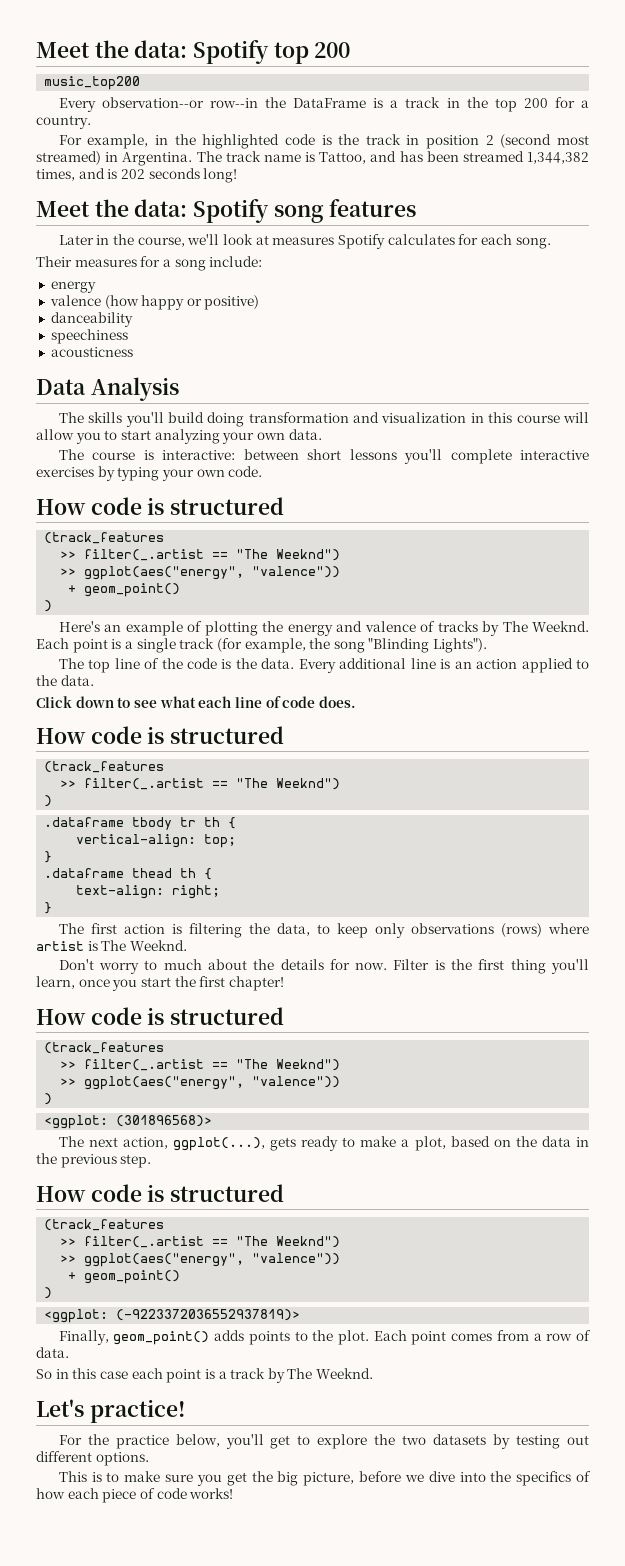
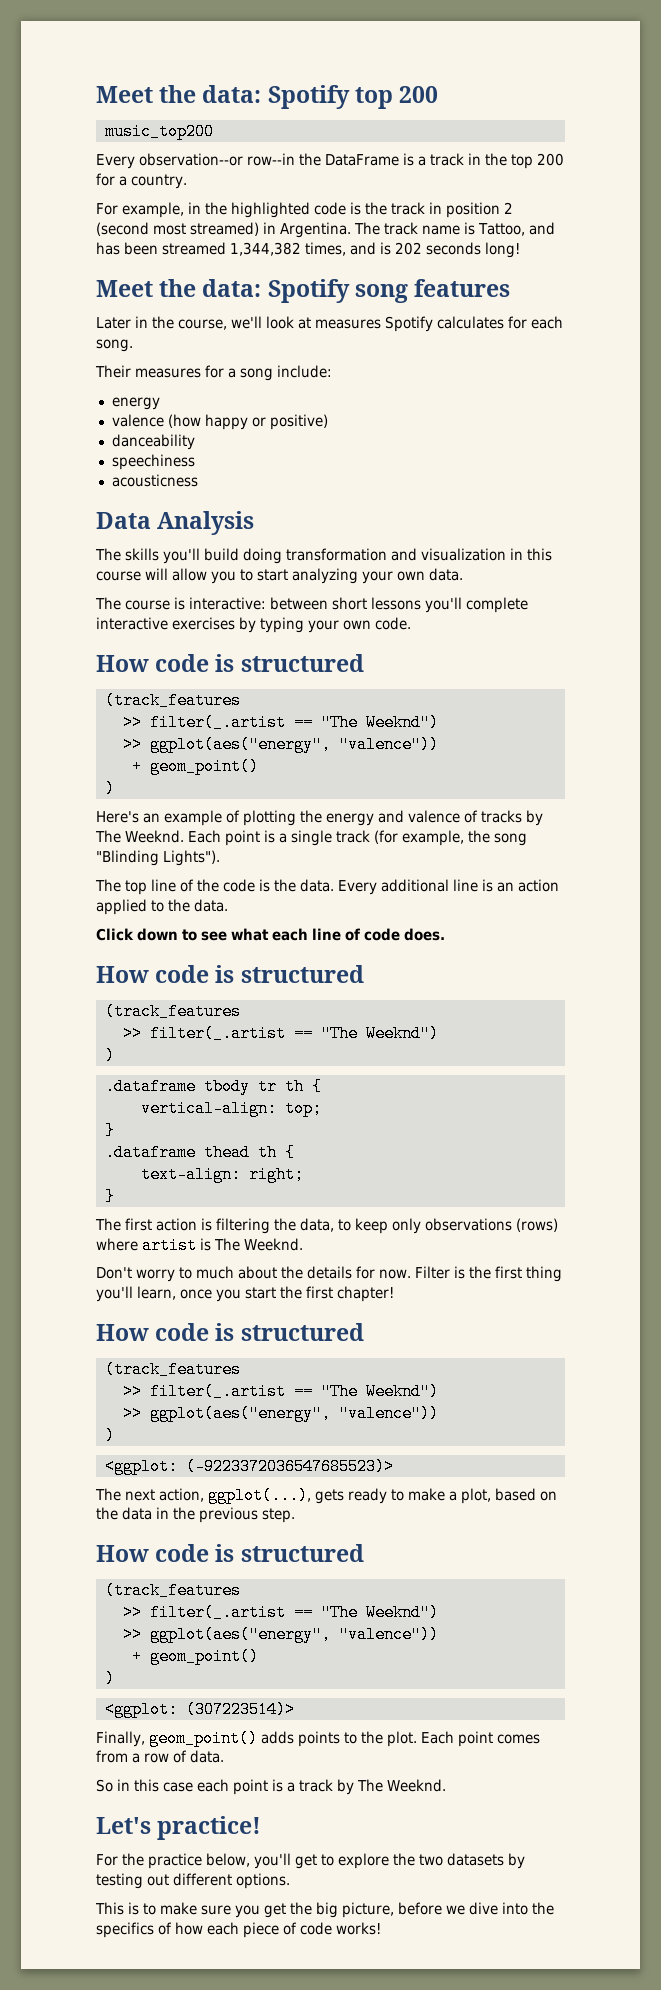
- <ggplot: (301896568)>
+ <ggplot: (-9223372036547685523)>
- <ggplot: (-9223372036552937819)>
+ <ggplot: (307223514)>

